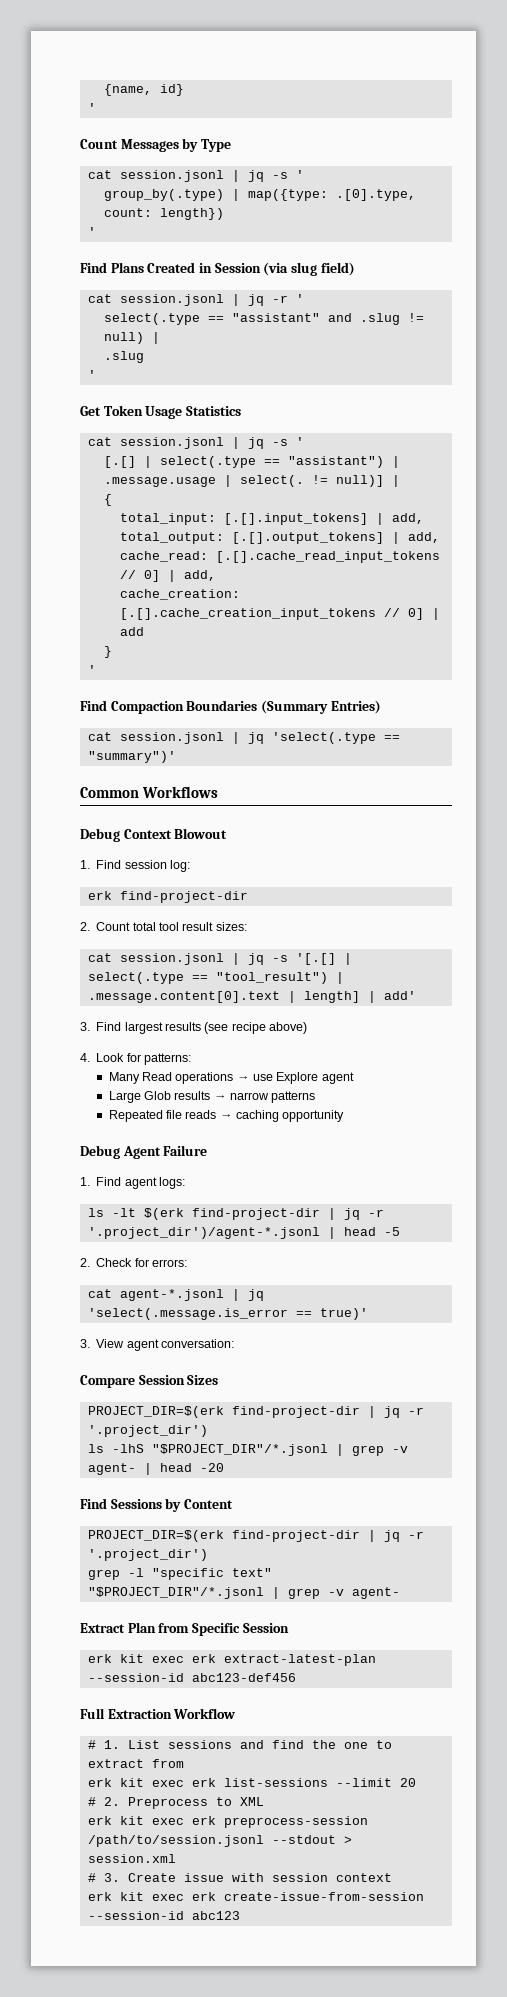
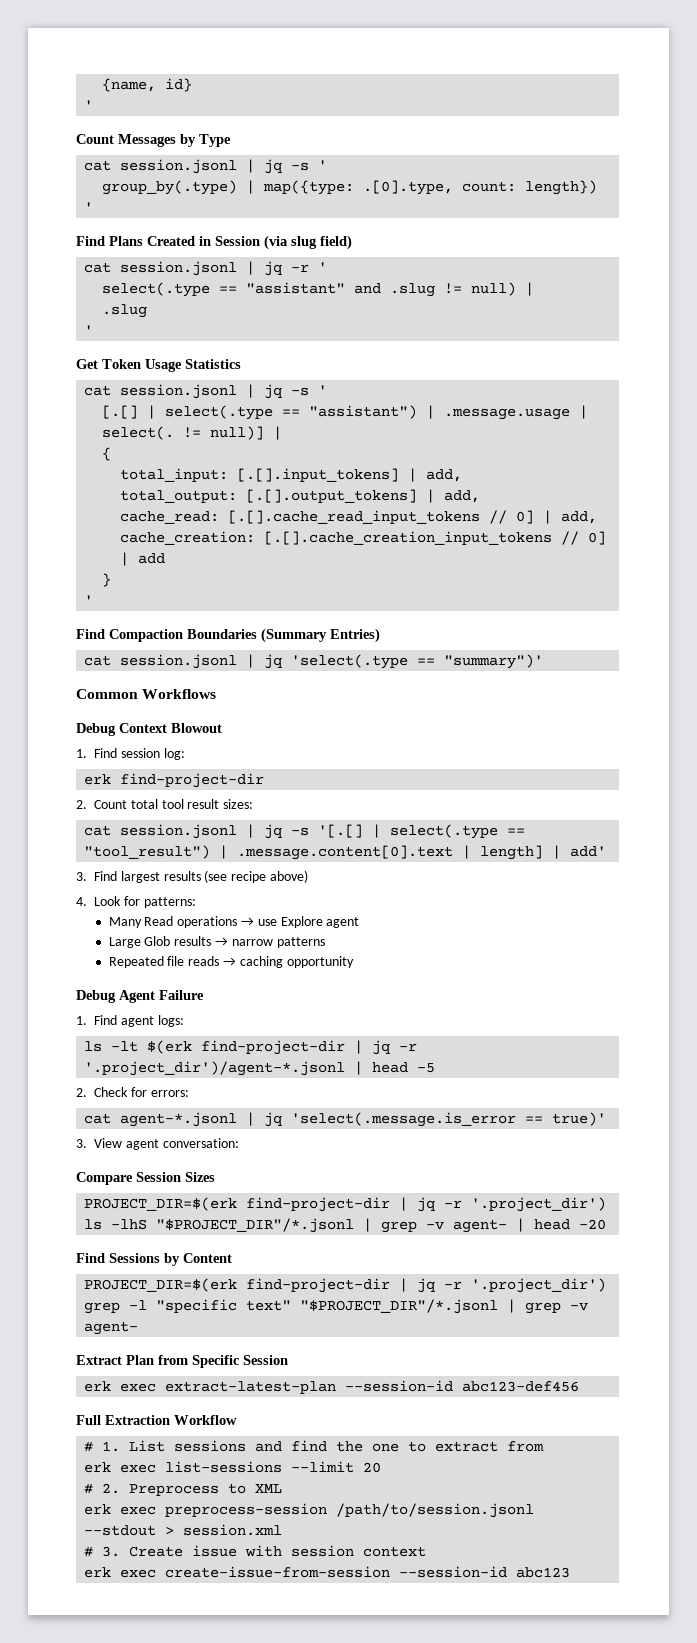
- erk kit exec erk extract-latest-plan --session-id abc123-def456
+ erk exec extract-latest-plan --session-id abc123-def456
- erk kit exec erk list-sessions --limit 20
+ erk exec list-sessions --limit 20
- erk kit exec erk preprocess-session /path/to/session.jsonl --stdout > session.xml
+ erk exec preprocess-session /path/to/session.jsonl --stdout > session.xml
- erk kit exec erk create-issue-from-session --session-id abc123
+ erk exec create-issue-from-session --session-id abc123

